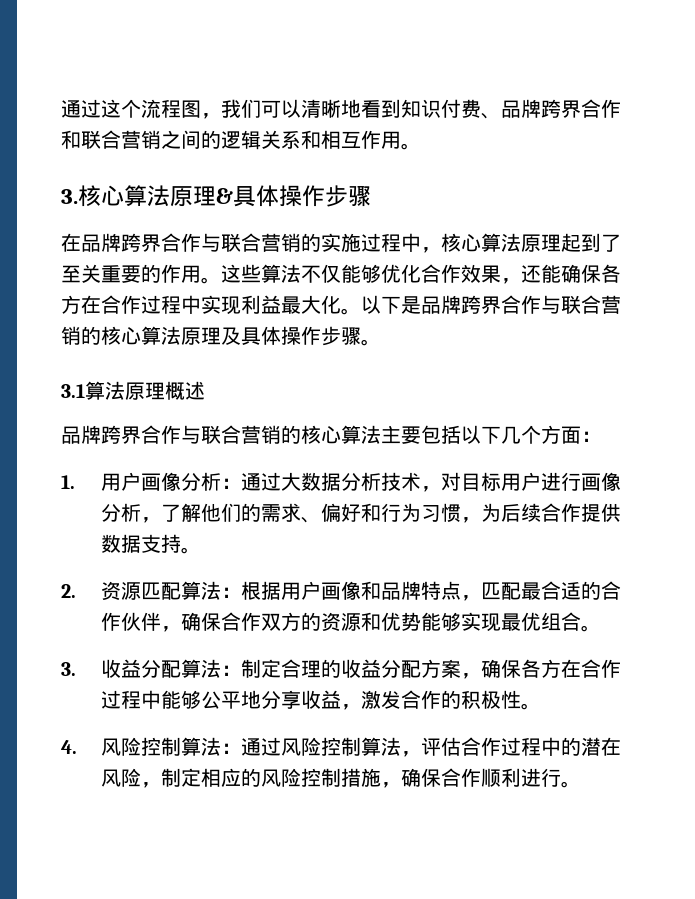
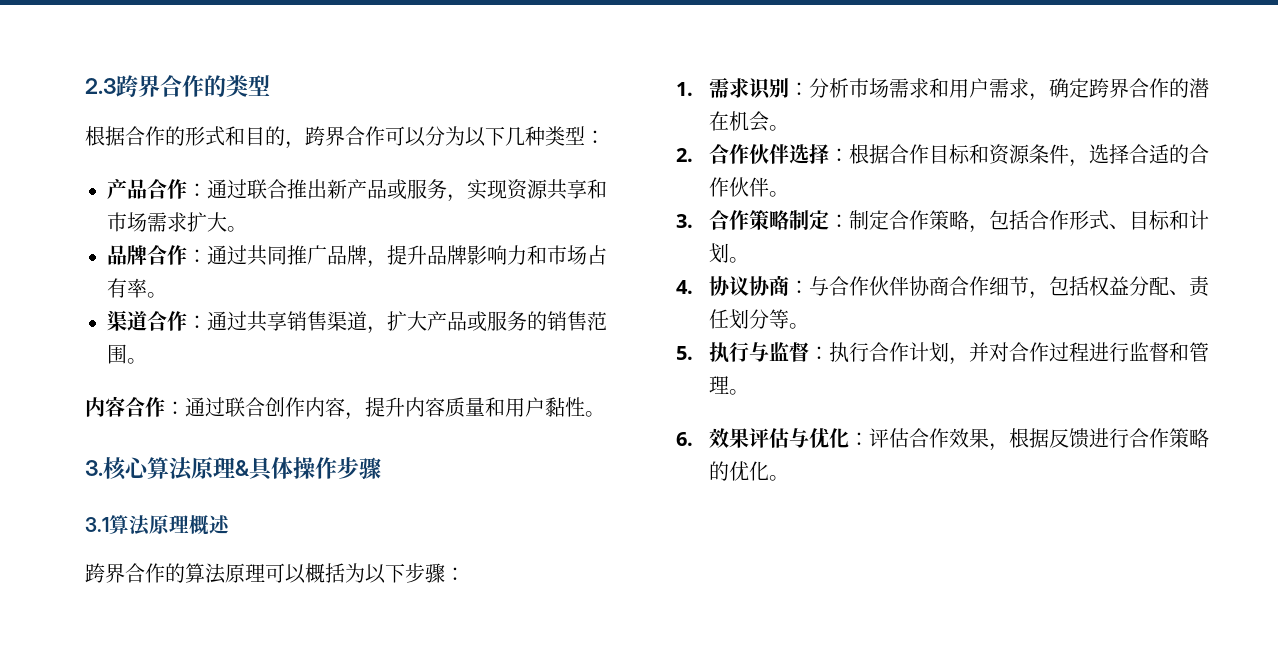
- 通过这个流程图，我们可以清晰地看到知识付费、品牌跨界合作和联合营销之间的逻辑关系和相互作用。
+ 2.3跨界合作的类型
+ 根据合作的形式和目的，跨界合作可以分为以下几种类型：
+ 产品合作：通过联合推出新产品或服务，实现资源共享和市场需求扩大。
+ 品牌合作：通过共同推广品牌，提升品牌影响力和市场占有率。
+ 渠道合作：通过共享销售渠道，扩大产品或服务的销售范围。
+ 内容合作：通过联合创作内容，提升内容质量和用户黏性。
- 在品牌跨界合作与联合营销的实施过程中，核心算法原理起到了至关重要的作用。这些算法不仅能够优化合作效果，还能确保各方在合作过程中实现利益最大化。以下是品牌跨界合作与联合营销的核心算法原理及具体操作步骤。
- 品牌跨界合作与联合营销的核心算法主要包括以下几个方面：
- 1.用户画像分析：通过大数据分析技术，对目标用户进行画像分析，了解他们的需求、偏好和行为习惯，为后续合作提供数据支持。
- 2.资源匹配算法：根据用户画像和品牌特点，匹配最合适的合作伙伴，确保合作双方的资源和优势能够实现最优组合。
- 3.收益分配算法：制定合理的收益分配方案，确保各方在合作过程中能够公平地分享收益，激发合作的积极性。
- 4.风险控制算法：通过风险控制算法，评估合作过程中的潜在风险，制定相应的风险控制措施，确保合作顺利进行。
+ 跨界合作的算法原理可以概括为以下步骤：
+ 1.需求识别：分析市场需求和用户需求，确定跨界合作的潜在机会。
+ 2.合作伙伴选择：根据合作目标和资源条件，选择合适的合作伙伴。
+ 3.合作策略制定：制定合作策略，包括合作形式、目标和计划。
+ 4.协议协商：与合作伙伴协商合作细节，包括权益分配、责任划分等。
+ 5.执行与监督：执行合作计划，并对合作过程进行监督和管理。
+ 6.效果评估与优化：评估合作效果，根据反馈进行合作策略的优化。

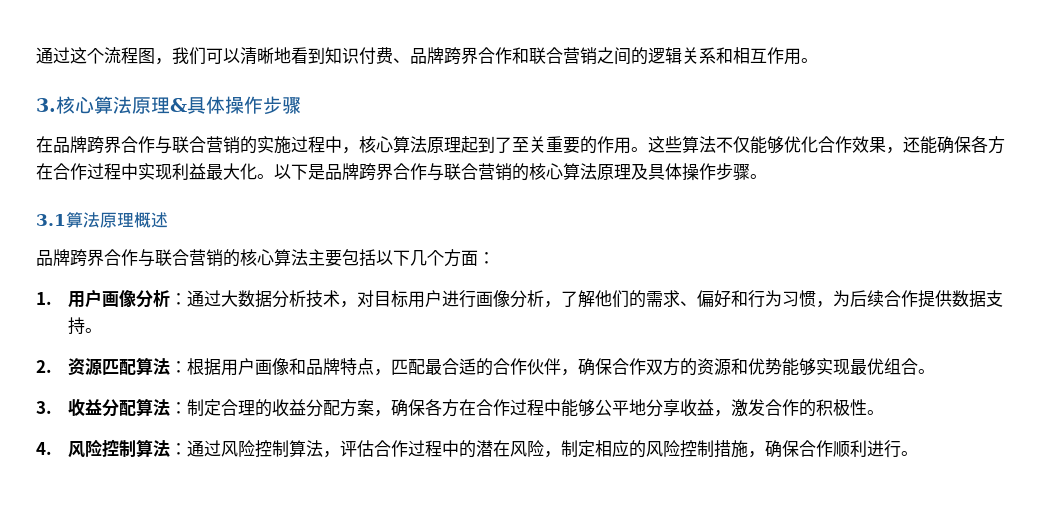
- 2.3跨界合作的类型
- 根据合作的形式和目的，跨界合作可以分为以下几种类型：
- 产品合作：通过联合推出新产品或服务，实现资源共享和市场需求扩大。
- 品牌合作：通过共同推广品牌，提升品牌影响力和市场占有率。
- 渠道合作：通过共享销售渠道，扩大产品或服务的销售范围。
- 内容合作：通过联合创作内容，提升内容质量和用户黏性。
+ 通过这个流程图，我们可以清晰地看到知识付费、品牌跨界合作和联合营销之间的逻辑关系和相互作用。
+ 在品牌跨界合作与联合营销的实施过程中，核心算法原理起到了至关重要的作用。这些算法不仅能够优化合作效果，还能确保各方在合作过程中实现利益最大化。以下是品牌跨界合作与联合营销的核心算法原理及具体操作步骤。
- 跨界合作的算法原理可以概括为以下步骤：
- 1.需求识别：分析市场需求和用户需求，确定跨界合作的潜在机会。
- 2.合作伙伴选择：根据合作目标和资源条件，选择合适的合作伙伴。
- 3.合作策略制定：制定合作策略，包括合作形式、目标和计划。
- 4.协议协商：与合作伙伴协商合作细节，包括权益分配、责任划分等。
- 5.执行与监督：执行合作计划，并对合作过程进行监督和管理。
- 6.效果评估与优化：评估合作效果，根据反馈进行合作策略的优化。
+ 品牌跨界合作与联合营销的核心算法主要包括以下几个方面：
+ 1.用户画像分析：通过大数据分析技术，对目标用户进行画像分析，了解他们的需求、偏好和行为习惯，为后续合作提供数据支持。
+ 2.资源匹配算法：根据用户画像和品牌特点，匹配最合适的合作伙伴，确保合作双方的资源和优势能够实现最优组合。
+ 3.收益分配算法：制定合理的收益分配方案，确保各方在合作过程中能够公平地分享收益，激发合作的积极性。
+ 4.风险控制算法：通过风险控制算法，评估合作过程中的潜在风险，制定相应的风险控制措施，确保合作顺利进行。

